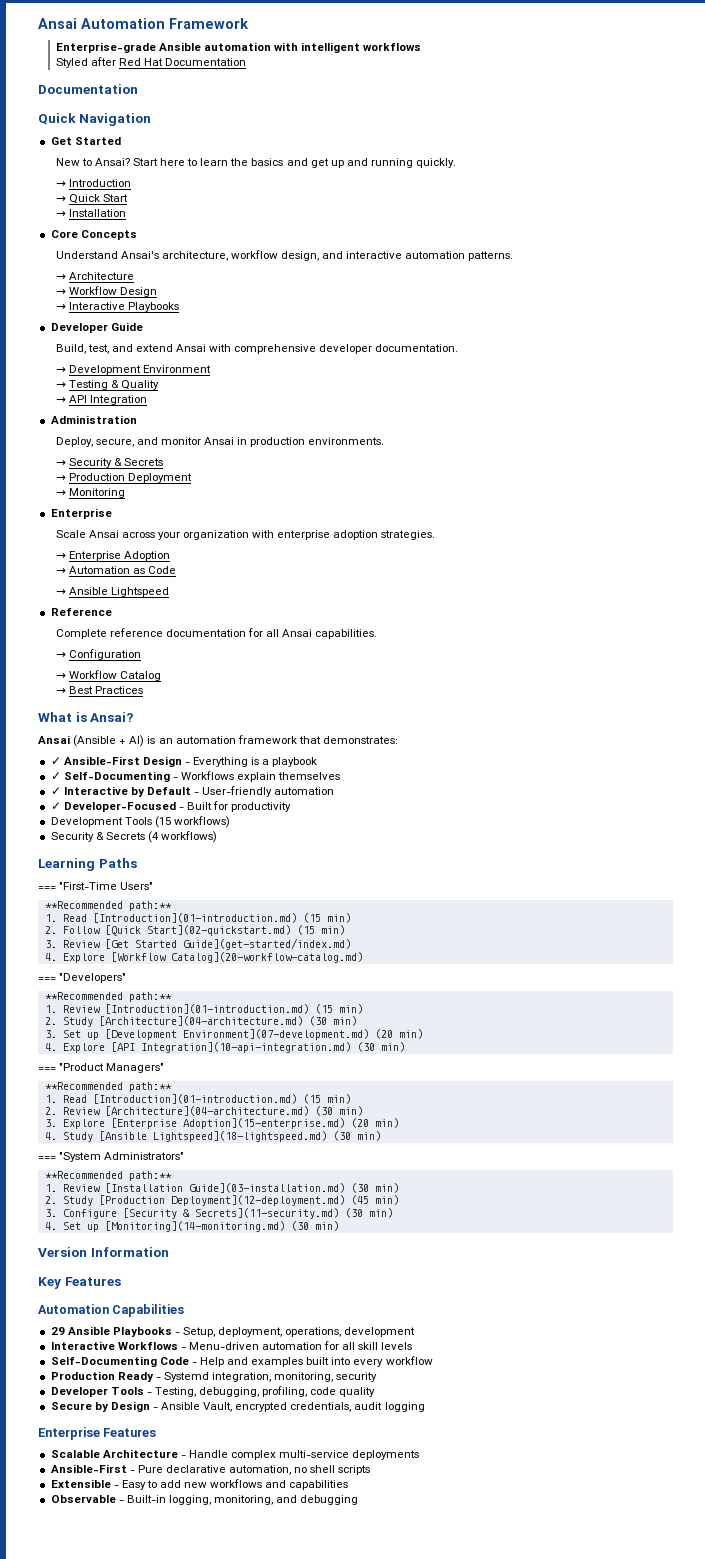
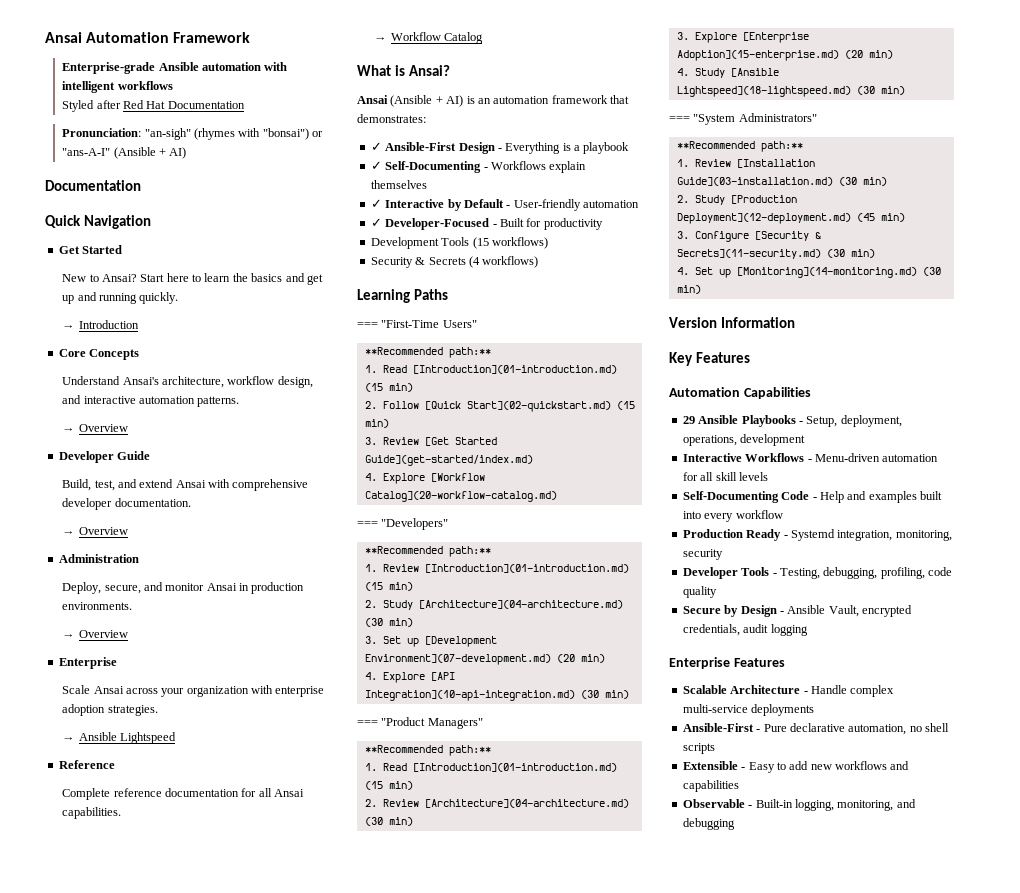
+ Pronunciation: "an-sigh" (rhymes with "bonsai") or "ans-A-I" (Ansible + AI)
- → Quick Start
- → Installation
  Understand Ansai's architecture, workflow design, and interactive automation patterns.
- → Architecture
- → Workflow Design
- → Interactive Playbooks
+ → Overview
  Build, test, and extend Ansai with comprehensive developer documentation.
- → Development Environment
- → Testing & Quality
- → API Integration
+ → Overview
  Deploy, secure, and monitor Ansai in production environments.
- → Security & Secrets
- → Production Deployment
- → Monitoring
+ → Overview
- → Enterprise Adoption
- → Automation as Code
- → Configuration
- → Best Practices

